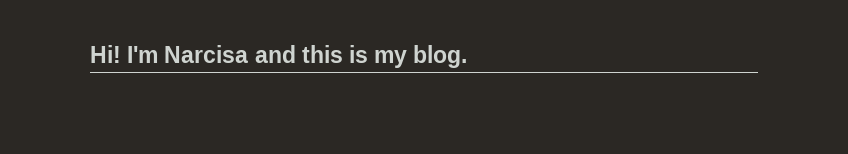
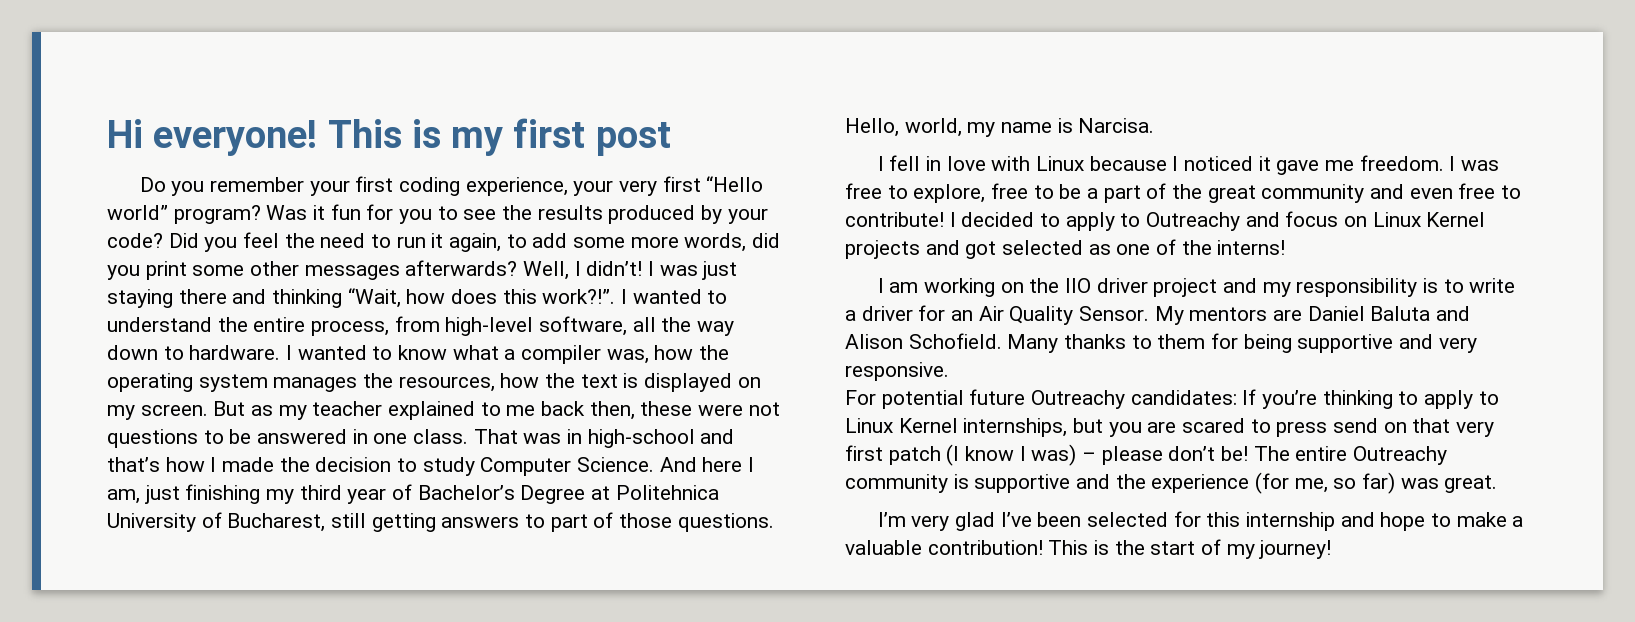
- Hi! I'm Narcisa and this is my blog.
+ Hi everyone! This is my first post
+ Do you remember your first coding experience, your very first “Hello world” program? Was it fun for you to see the results produced by your code? Did you feel the need to run it again, to add some more words, did you print some other messages afterwards? Well, I didn’t! I was just staying there and thinking “Wait, how does this work?!”. I wanted to understand the entire process, from high-level software, all the way down to hardware. I wanted to know what a compiler was, how the operating system manages the resources, how the text is displayed on my screen. But as my teacher explained to me back then, these were not questions to be answered in one class. That was in high-school and that’s how I made the decision to study Computer Science. And here I am, just finishing my third year of Bachelor’s Degree at Politehnica University of Bucharest, still getting answers to part of those questions. Hello, world, my name is Narcisa.
+ I fell in love with Linux because I noticed it gave me freedom. I was free to explore, free to be a part of the great community and even free to contribute! I decided to apply to Outreachy and focus on Linux Kernel projects and got selected as one of the interns!
+ I am working on the IIO driver project and my responsibility is to write a driver for an Air Quality Sensor. My mentors are Daniel Baluta and Alison Schofield. Many thanks to them for being supportive and very responsive.
+ For potential future Outreachy candidates: If you’re thinking to apply to Linux Kernel internships, but you are scared to press send on that very first patch (I know I was) – please don’t be! The entire Outreachy community is supportive and the experience (for me, so far) was great.
+ I’m very glad I’ve been selected for this internship and hope to make a valuable contribution! This is the start of my journey!

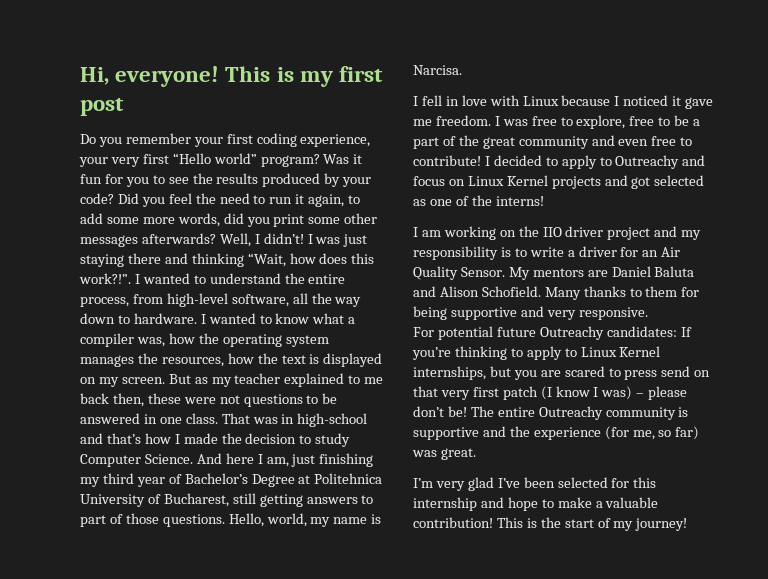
- Hi everyone!
+ Hi, everyone!

